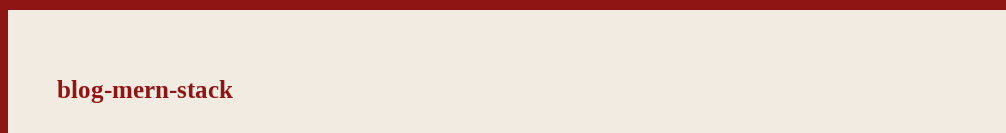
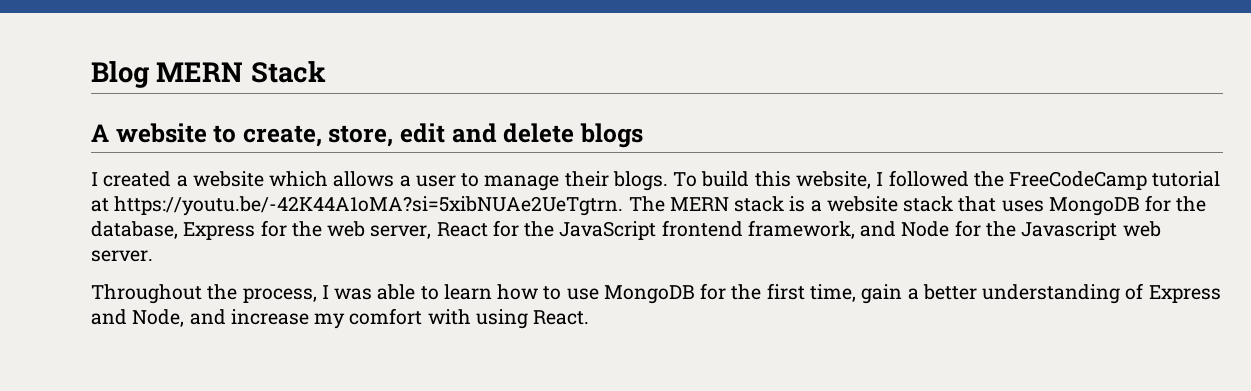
- blog-mern-stack
+ Blog MERN Stack
+ A website to create, store, edit and delete blogs
+ I created a website which allows a user to manage their blogs. To build this website, I followed the FreeCodeCamp tutorial at https://youtu.be/-42K44A1oMA?si=5xibNUAe2UeTgtrn. The MERN stack is a website stack that uses MongoDB for the database, Express for the web server, React for the JavaScript frontend framework, and Node for the Javascript web server.
+ Throughout the process, I was able to learn how to use MongoDB for the first time, gain a better understanding of Express and Node, and increase my comfort with using React.

